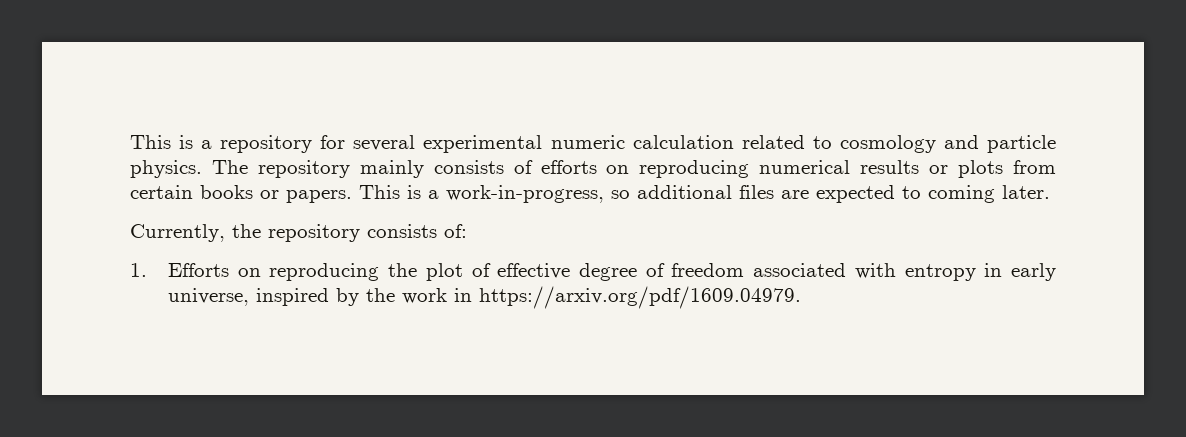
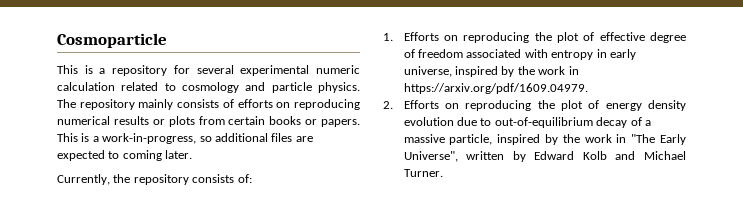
+ Cosmoparticle
+ 2. Efforts on reproducing the plot of energy density evolution due to out-of-equilibrium decay of a massive particle, inspired by the work in "The Early Universe", written by Edward Kolb and Michael Turner.

